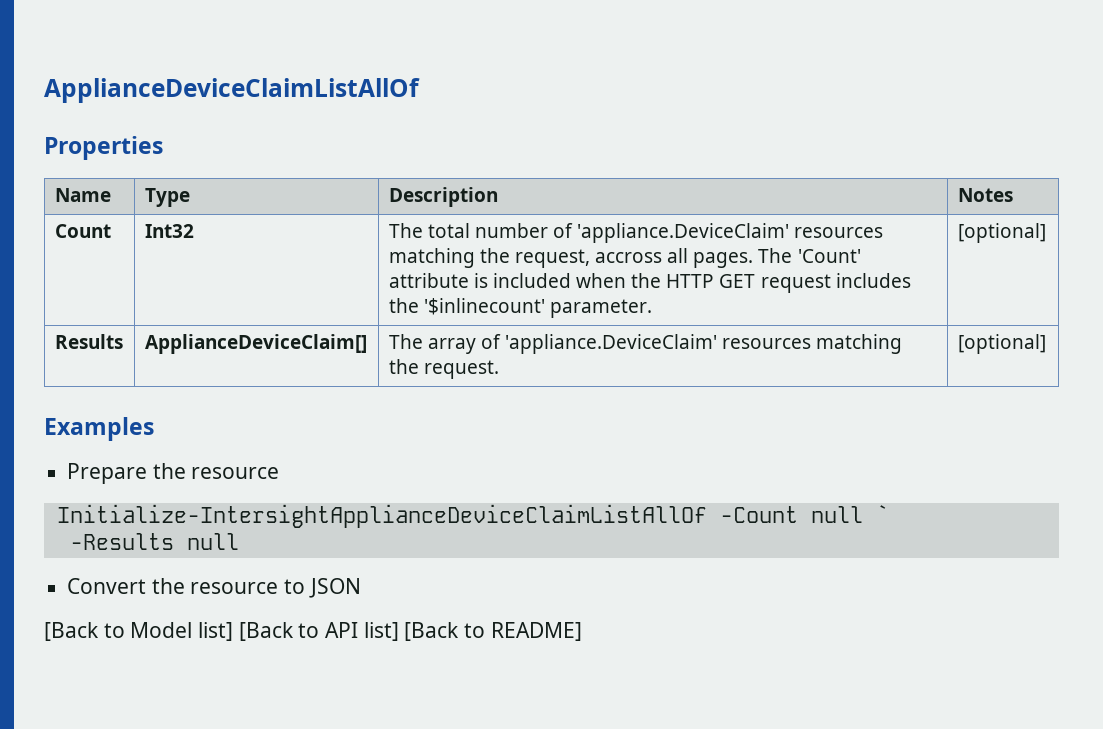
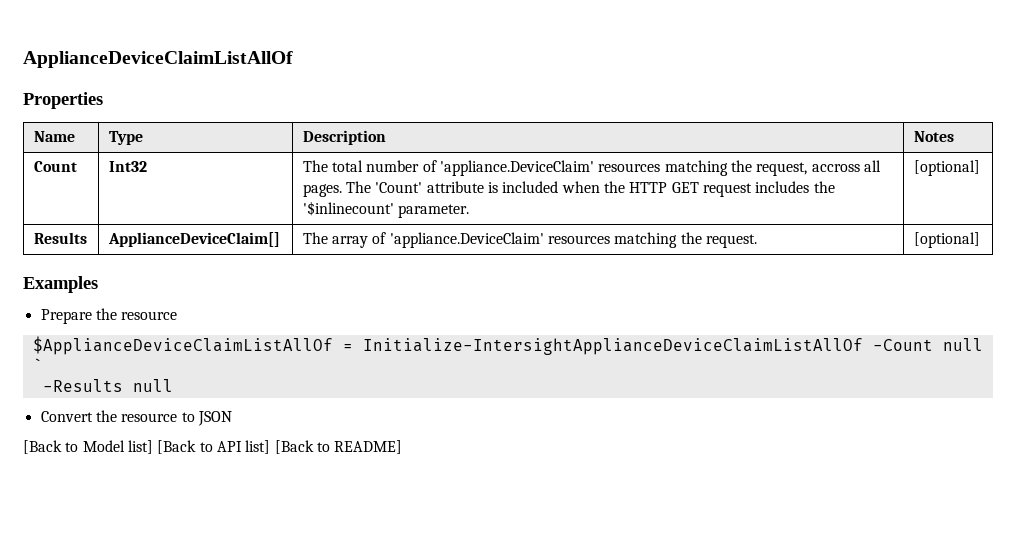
- Initialize-IntersightApplianceDeviceClaimListAllOf -Count null `
+ $ApplianceDeviceClaimListAllOf = Initialize-IntersightApplianceDeviceClaimListAllOf -Count null `

